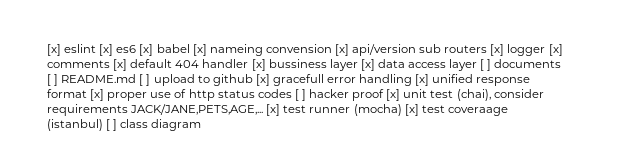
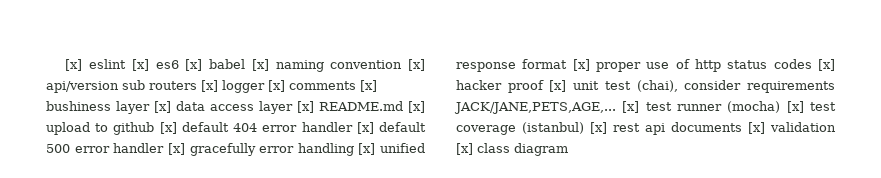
- [x] eslint [x] es6 [x] babel [x] nameing convension [x] api/version sub routers [x] logger [x] comments [x] default 404 handler [x] bussiness layer [x] data access layer [ ] documents [ ] README.md [ ] upload to github [x] gracefull error handling [x] unified response format [x] proper use of http status codes [ ] hacker proof [x] unit test (chai), consider requirements JACK/JANE,PETS,AGE,...
+ [x] eslint [x] es6 [x] babel [x] naming convention [x] api/version sub routers [x] logger [x] comments [x] bushiness layer [x] data access layer [x] README.md [x] upload to github [x] default 404 error handler [x] default 500 error handler [x] gracefully error handling [x] unified response format [x] proper use of http status codes [x] hacker proof [x] unit test (chai), consider requirements JACK/JANE,PETS,AGE,...
- [x] test runner (mocha) [x] test coveraage (istanbul) [ ] class diagram
+ [x] test runner (mocha) [x] test coverage (istanbul) [x] rest api documents [x] validation [x] class diagram

